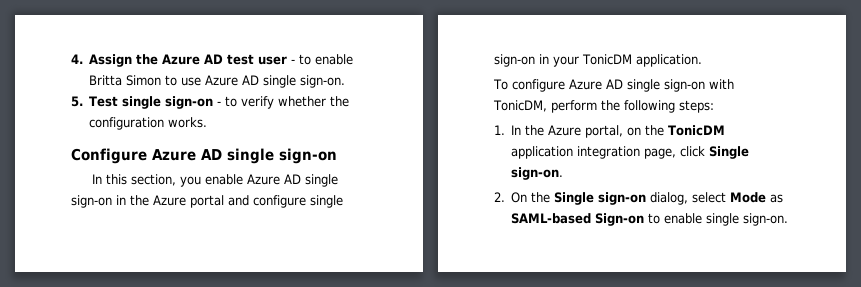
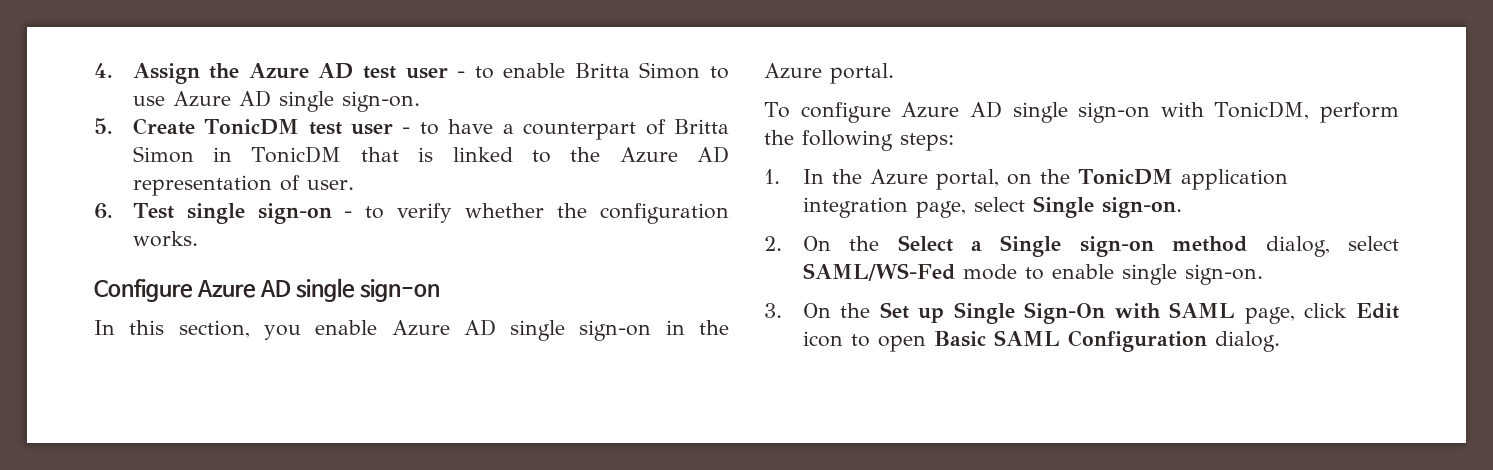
- 5. Test single sign-on - to verify whether the configuration works.
+ 5. Create TonicDM test user - to have a counterpart of Britta Simon in TonicDM that is linked to the Azure AD representation of user.
+ 6. Test single sign-on - to verify whether the configuration works.
- In this section, you enable Azure AD single sign-on in the Azure portal and configure single sign-on in your TonicDM application.
+ In this section, you enable Azure AD single sign-on in the Azure portal.
- 1. In the Azure portal, on the TonicDM application integration page, click Single sign-on.
+ 1. In the Azure portal, on the TonicDM application integration page, select Single sign-on.
- 2. On the Single sign-on dialog, select Mode as SAML-based Sign-on to enable single sign-on.
+ 2. On the Select a Single sign-on method dialog, select SAML/WS-Fed mode to enable single sign-on.
+ 3. On the Set up Single Sign-On with SAML page, click Edit icon to open Basic SAML Configuration dialog.

